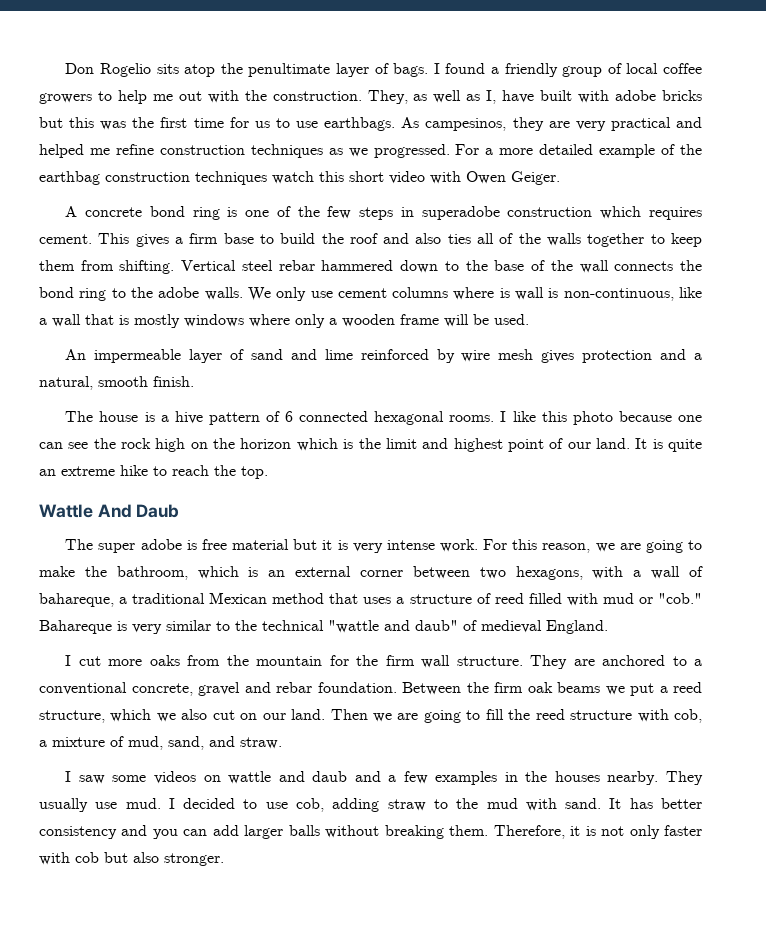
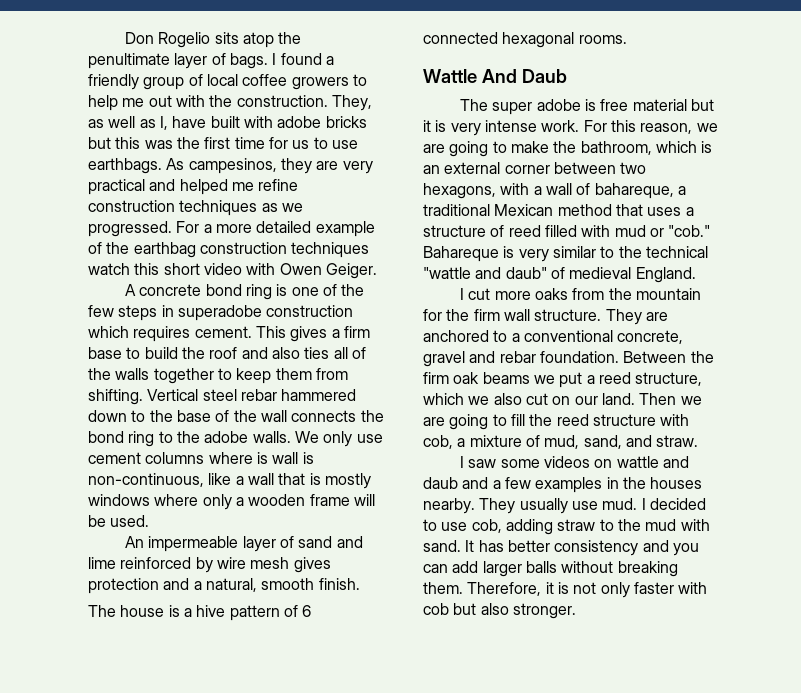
- I like this photo because one can see the rock high on the horizon which is the limit and highest point of our land. It is quite an extreme hike to reach the top.

